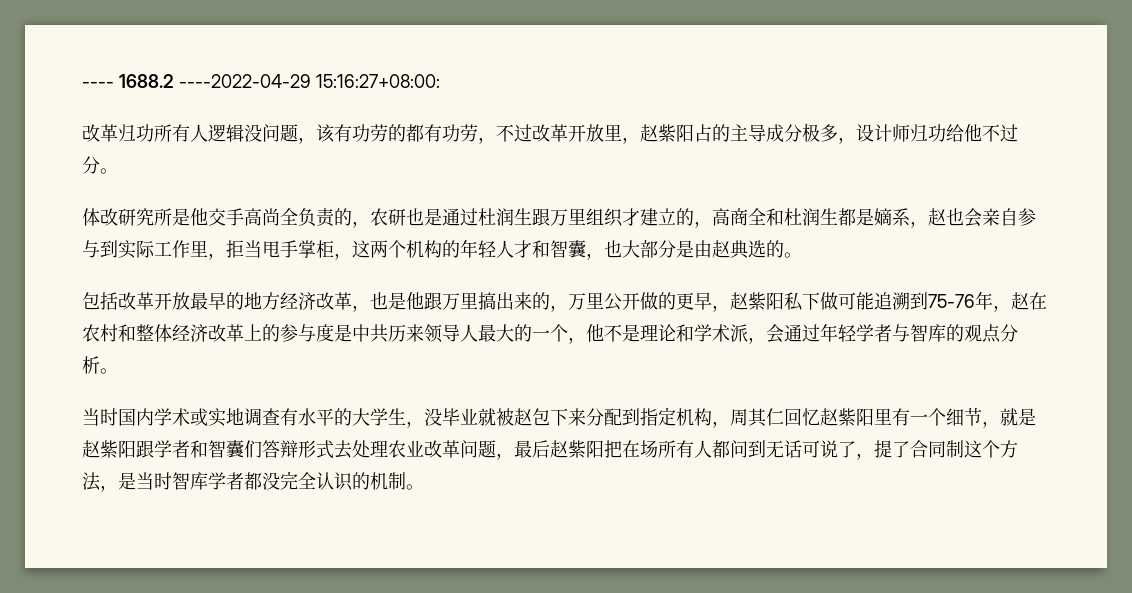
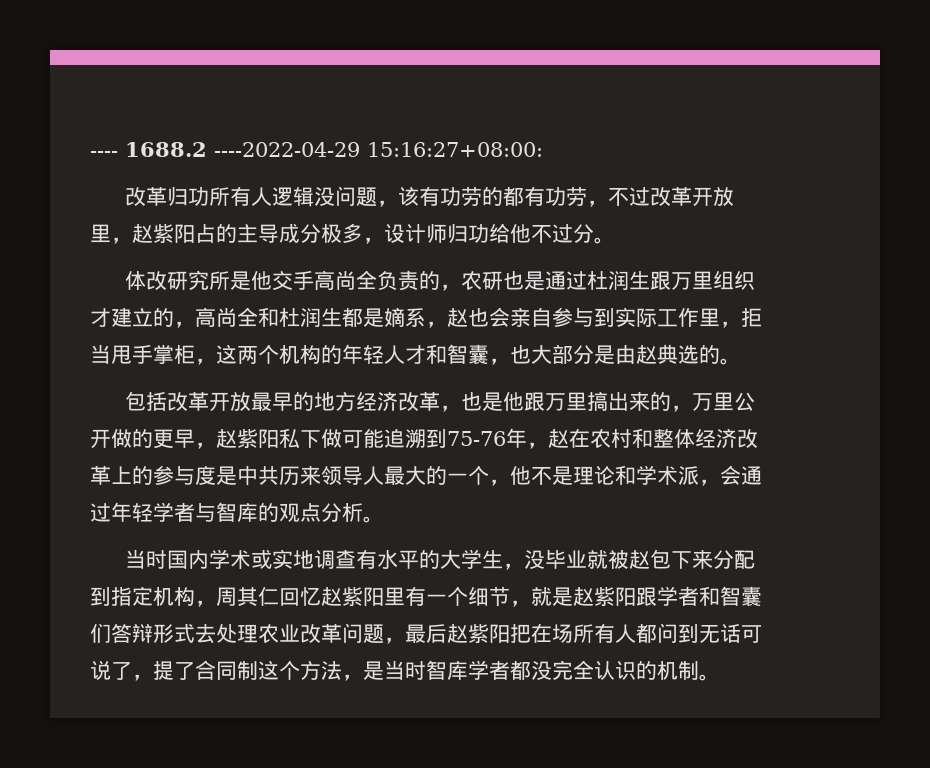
- 体改研究所是他交手高尚全负责的，农研也是通过杜润生跟万里组织才建立的，高商全和杜润生都是嫡系，赵也会亲自参与到实际工作里，拒当甩手掌柜，这两个机构的年轻人才和智囊，也大部分是由赵典选的。
+ 体改研究所是他交手高尚全负责的，农研也是通过杜润生跟万里组织才建立的，高尚全和杜润生都是嫡系，赵也会亲自参与到实际工作里，拒当甩手掌柜，这两个机构的年轻人才和智囊，也大部分是由赵典选的。

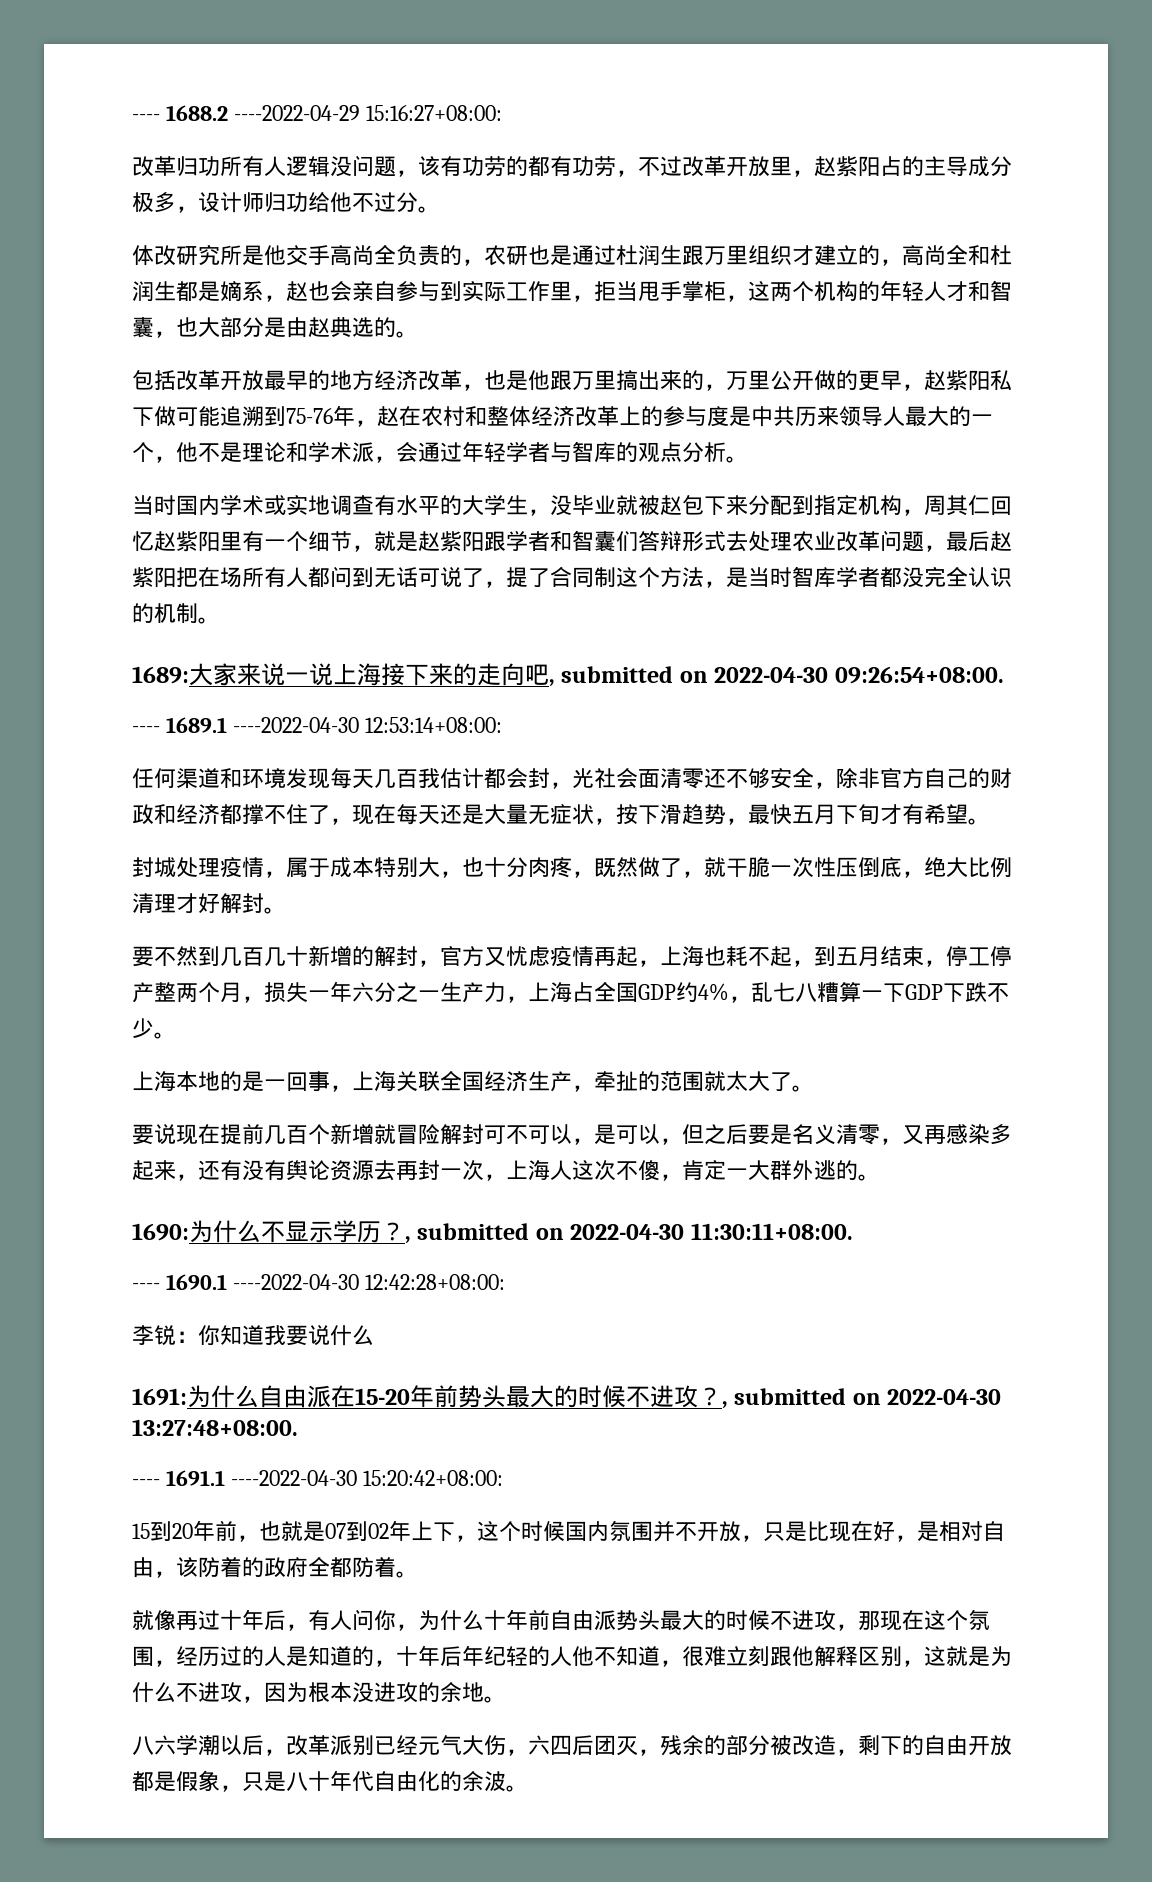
+ 1689:大家来说一说上海接下来的走向吧, submitted on 2022-04-30 09:26:54+08:00.
+ ---- 1689.1 ----2022-04-30 12:53:14+08:00:
+ 任何渠道和环境发现每天几百我估计都会封，光社会面清零还不够安全，除非官方自己的财政和经济都撑不住了，现在每天还是大量无症状，按下滑趋势，最快五月下旬才有希望。
+ 封城处理疫情，属于成本特别大，也十分肉疼，既然做了，就干脆一次性压倒底，绝大比例清理才好解封。
+ 要不然到几百几十新增的解封，官方又忧虑疫情再起，上海也耗不起，到五月结束，停工停产整两个月，损失一年六分之一生产力，上海占全国GDP约4%，乱七八糟算一下GDP下跌不少。
+ 上海本地的是一回事，上海关联全国经济生产，牵扯的范围就太大了。
+ 要说现在提前几百个新增就冒险解封可不可以，是可以，但之后要是名义清零，又再感染多起来，还有没有舆论资源去再封一次，上海人这次不傻，肯定一大群外逃的。
+ 1690:为什么不显示学历？, submitted on 2022-04-30 11:30:11+08:00.
+ ---- 1690.1 ----2022-04-30 12:42:28+08:00:
+ 李锐：你知道我要说什么
+ 1691:为什么自由派在15-20年前势头最大的时候不进攻？, submitted on 2022-04-30 13:27:48+08:00.
+ ---- 1691.1 ----2022-04-30 15:20:42+08:00:
+ 15到20年前，也就是07到02年上下，这个时候国内氛围并不开放，只是比现在好，是相对自由，该防着的政府全都防着。
+ 就像再过十年后，有人问你，为什么十年前自由派势头最大的时候不进攻，那现在这个氛围，经历过的人是知道的，十年后年纪轻的人他不知道，很难立刻跟他解释区别，这就是为什么不进攻，因为根本没进攻的余地。
+ 八六学潮以后，改革派别已经元气大伤，六四后团灭，残余的部分被改造，剩下的自由开放都是假象，只是八十年代自由化的余波。

